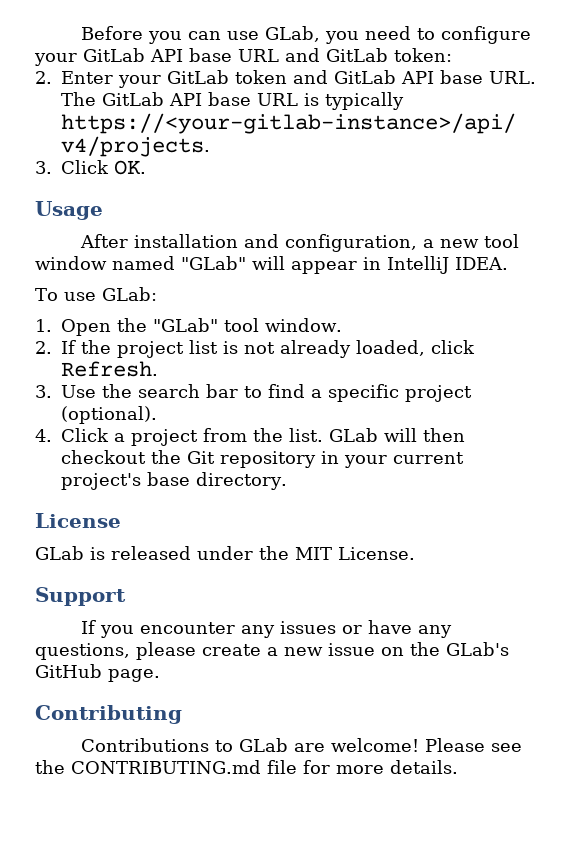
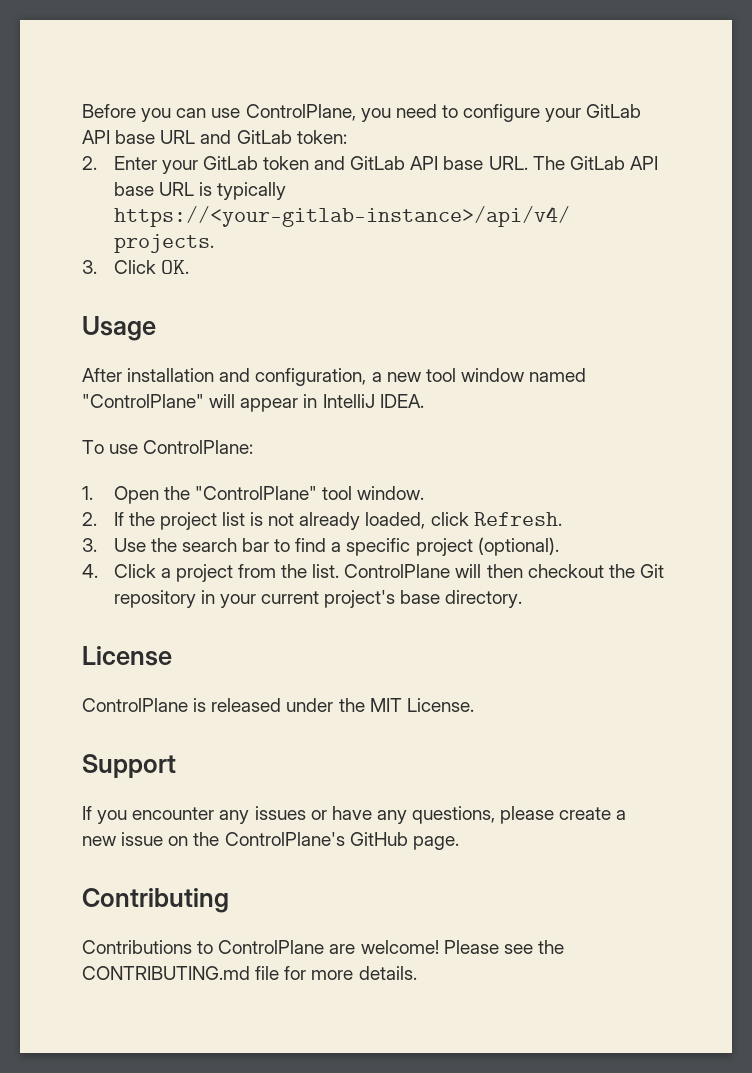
- Before you can use GLab, you need to configure your GitLab API base URL and GitLab token:
+ Before you can use ControlPlane, you need to configure your GitLab API base URL and GitLab token:
- After installation and configuration, a new tool window named "GLab" will appear in IntelliJ IDEA.
+ After installation and configuration, a new tool window named "ControlPlane" will appear in IntelliJ IDEA.
- To use GLab:
+ To use ControlPlane:
- 1. Open the "GLab" tool window.
+ 1. Open the "ControlPlane" tool window.
- GLab will then checkout the Git repository in your current project's base directory.
+ ControlPlane will then checkout the Git repository in your current project's base directory.
- GLab is released under the MIT License.
+ ControlPlane is released under the MIT License.
- If you encounter any issues or have any questions, please create a new issue on the GLab's GitHub page.
+ If you encounter any issues or have any questions, please create a new issue on the ControlPlane's GitHub page.
- Contributions to GLab are welcome!
+ Contributions to ControlPlane are welcome!

